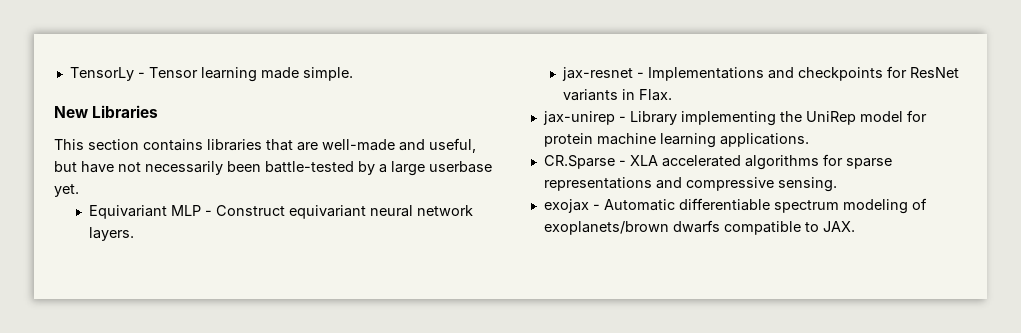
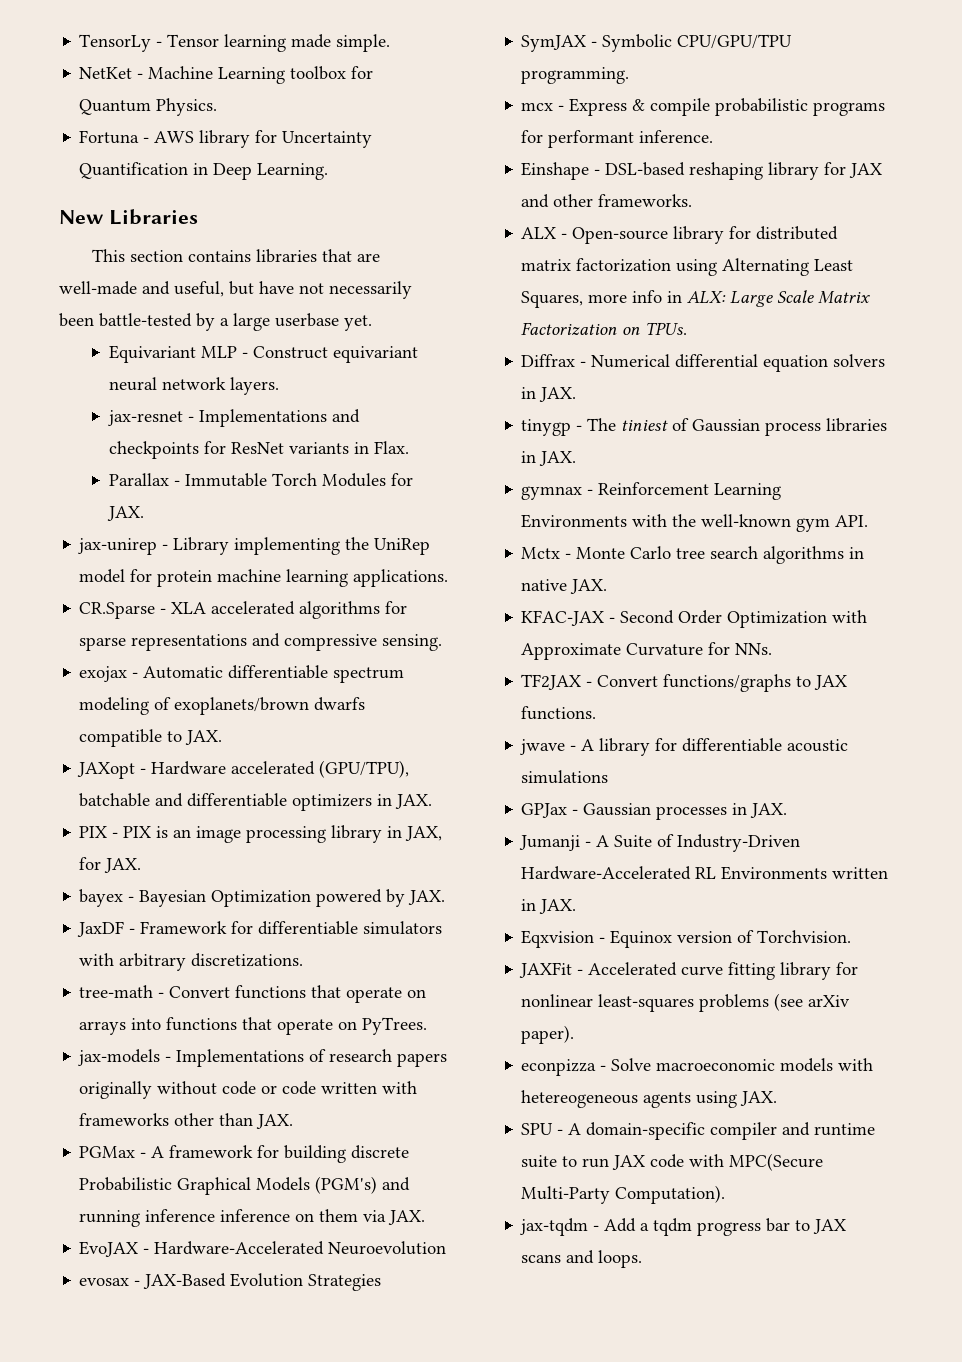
+ NetKet - Machine Learning toolbox for Quantum Physics.
+ Fortuna - AWS library for Uncertainty Quantification in Deep Learning.
+ Parallax - Immutable Torch Modules for JAX.
+ JAXopt - Hardware accelerated (GPU/TPU), batchable and differentiable optimizers in JAX.
+ PIX - PIX is an image processing library in JAX, for JAX.
+ bayex - Bayesian Optimization powered by JAX.
+ JaxDF - Framework for differentiable simulators with arbitrary discretizations.
+ tree-math - Convert functions that operate on arrays into functions that operate on PyTrees.
+ jax-models - Implementations of research papers originally without code or code written with frameworks other than JAX.
+ PGMax - A framework for building discrete Probabilistic Graphical Models (PGM's) and running inference inference on them via JAX.
+ EvoJAX - Hardware-Accelerated Neuroevolution
+ evosax - JAX-Based Evolution Strategies
+ SymJAX - Symbolic CPU/GPU/TPU programming.
+ mcx - Express & compile probabilistic programs for performant inference.
+ Einshape - DSL-based reshaping library for JAX and other frameworks.
+ ALX - Open-source library for distributed matrix factorization using Alternating Least Squares, more info in ALX: Large Scale Matrix Factorization on TPUs.
+ Diffrax - Numerical differential equation solvers in JAX.
+ tinygp - The tiniest of Gaussian process libraries in JAX.
+ gymnax - Reinforcement Learning Environments with the well-known gym API.
+ Mctx - Monte Carlo tree search algorithms in native JAX.
+ KFAC-JAX - Second Order Optimization with Approximate Curvature for NNs.
+ TF2JAX - Convert functions/graphs to JAX functions.
+ jwave - A library for differentiable acoustic simulations
+ GPJax - Gaussian processes in JAX.
+ Jumanji - A Suite of Industry-Driven Hardware-Accelerated RL Environments written in JAX.
+ Eqxvision - Equinox version of Torchvision.
+ JAXFit - Accelerated curve fitting library for nonlinear least-squares problems (see arXiv paper).
+ econpizza - Solve macroeconomic models with hetereogeneous agents using JAX.
+ SPU - A domain-specific compiler and runtime suite to run JAX code with MPC(Secure Multi-Party Computation).
+ jax-tqdm - Add a tqdm progress bar to JAX scans and loops.

